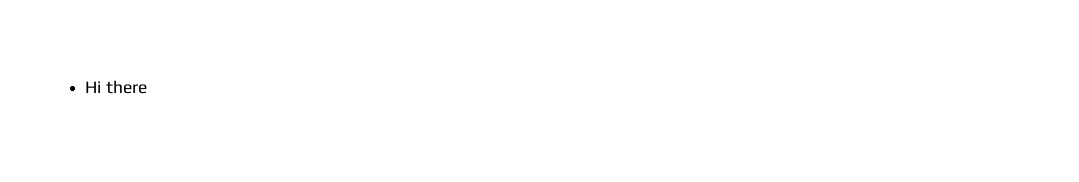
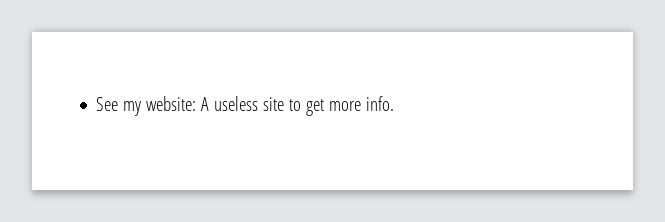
- Hi there
+ See my website: A useless site to get more info.

